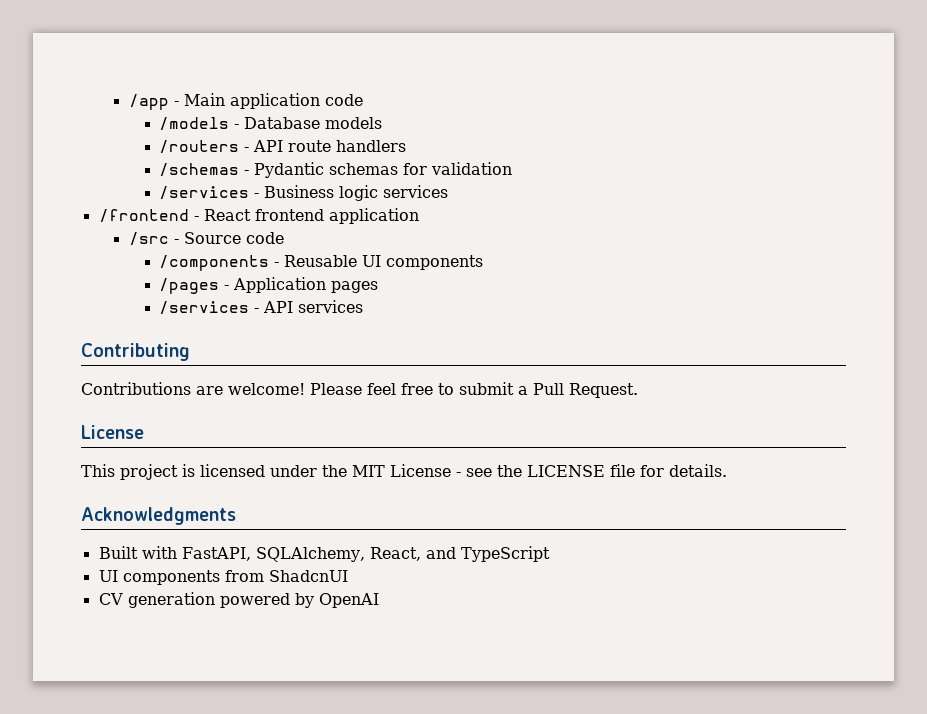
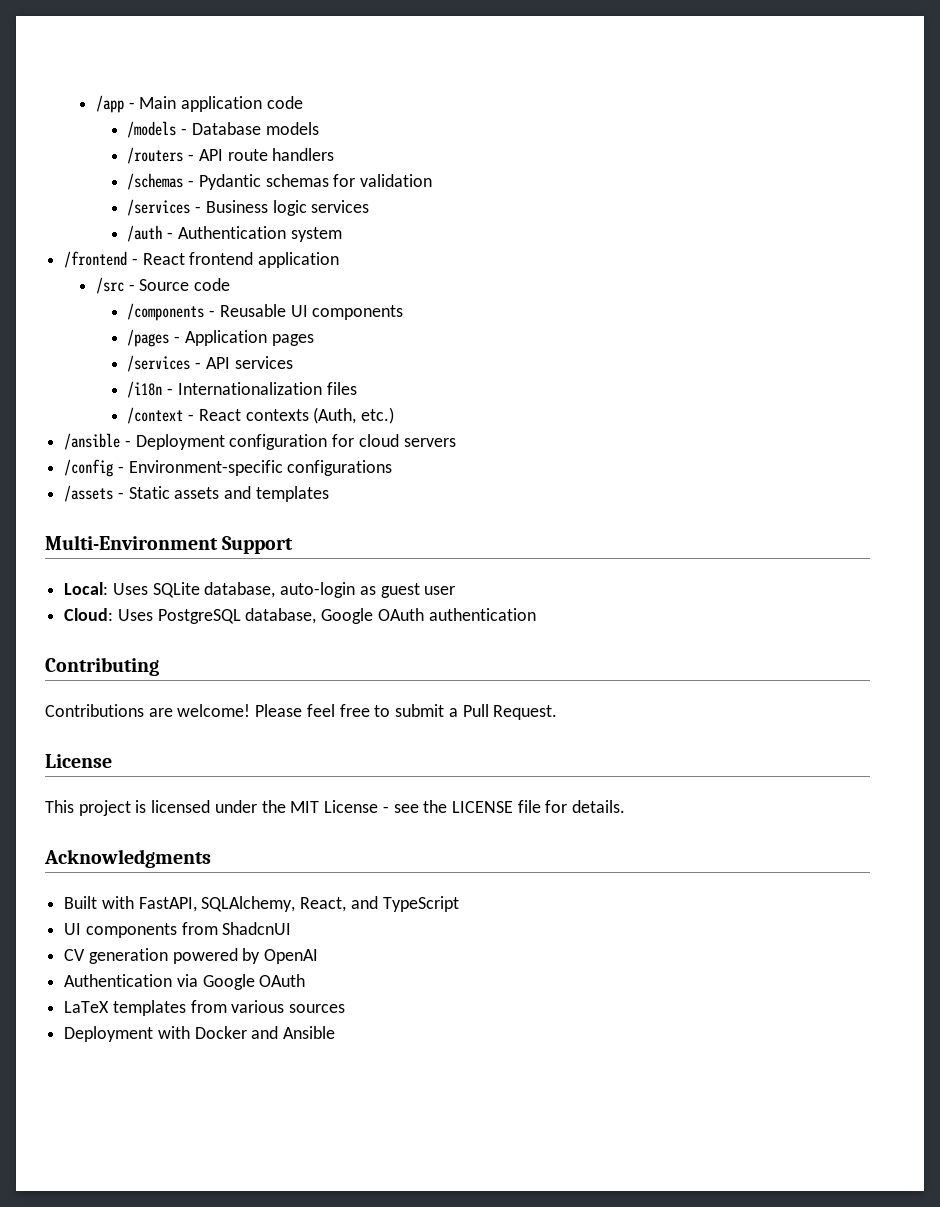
+ /auth - Authentication system
+ /i18n - Internationalization files
+ /context - React contexts (Auth, etc.)
+ /ansible - Deployment configuration for cloud servers
+ /config - Environment-specific configurations
+ /assets - Static assets and templates
+ Multi-Environment Support
+ Local: Uses SQLite database, auto-login as guest user
+ Cloud: Uses PostgreSQL database, Google OAuth authentication
+ Authentication via Google OAuth
+ LaTeX templates from various sources
+ Deployment with Docker and Ansible

